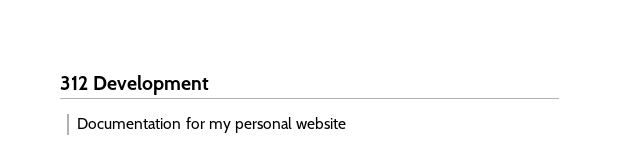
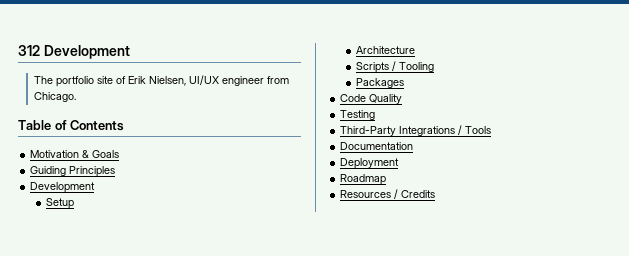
- Documentation for my personal website
+ The portfolio site of Erik Nielsen, UI/UX engineer from Chicago.
+ Table of Contents
+ Motivation & Goals
+ Guiding Principles
+ Development
+ Setup
+ Architecture
+ Scripts / Tooling
+ Packages
+ Code Quality
+ Testing
+ Third-Party Integrations / Tools
+ Documentation
+ Deployment
+ Roadmap
+ Resources / Credits

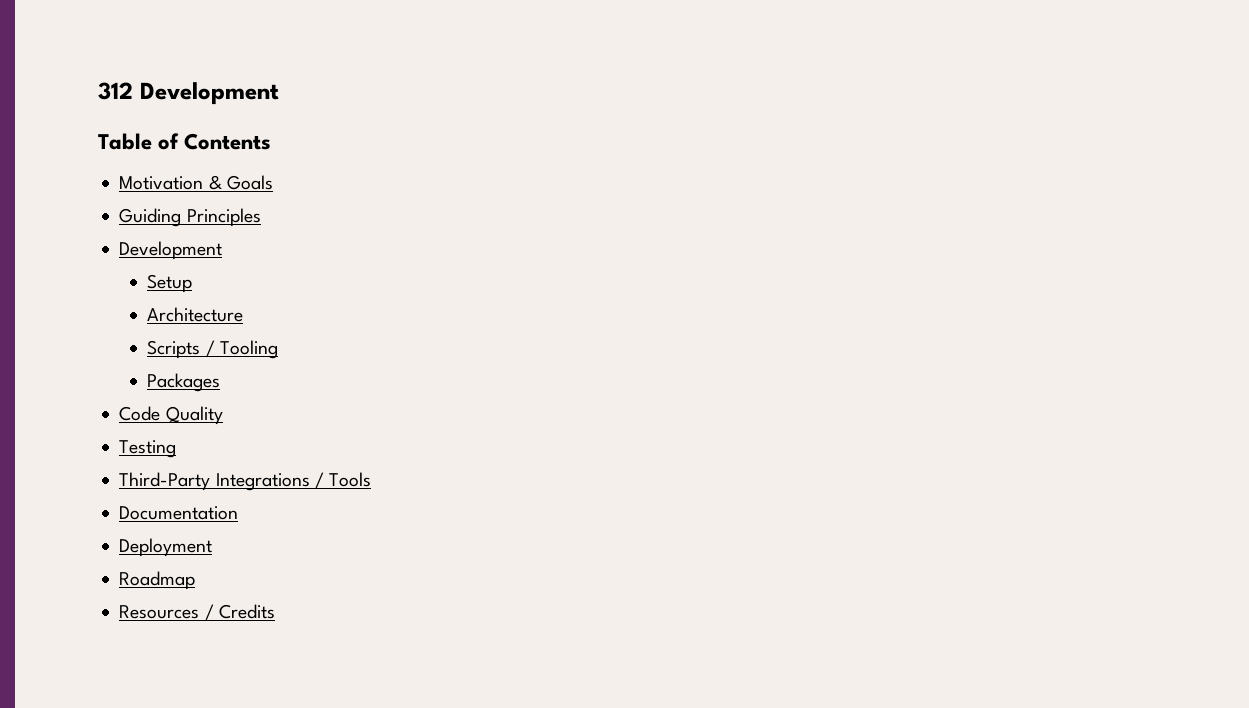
- The portfolio site of Erik Nielsen, UI/UX engineer from Chicago.

